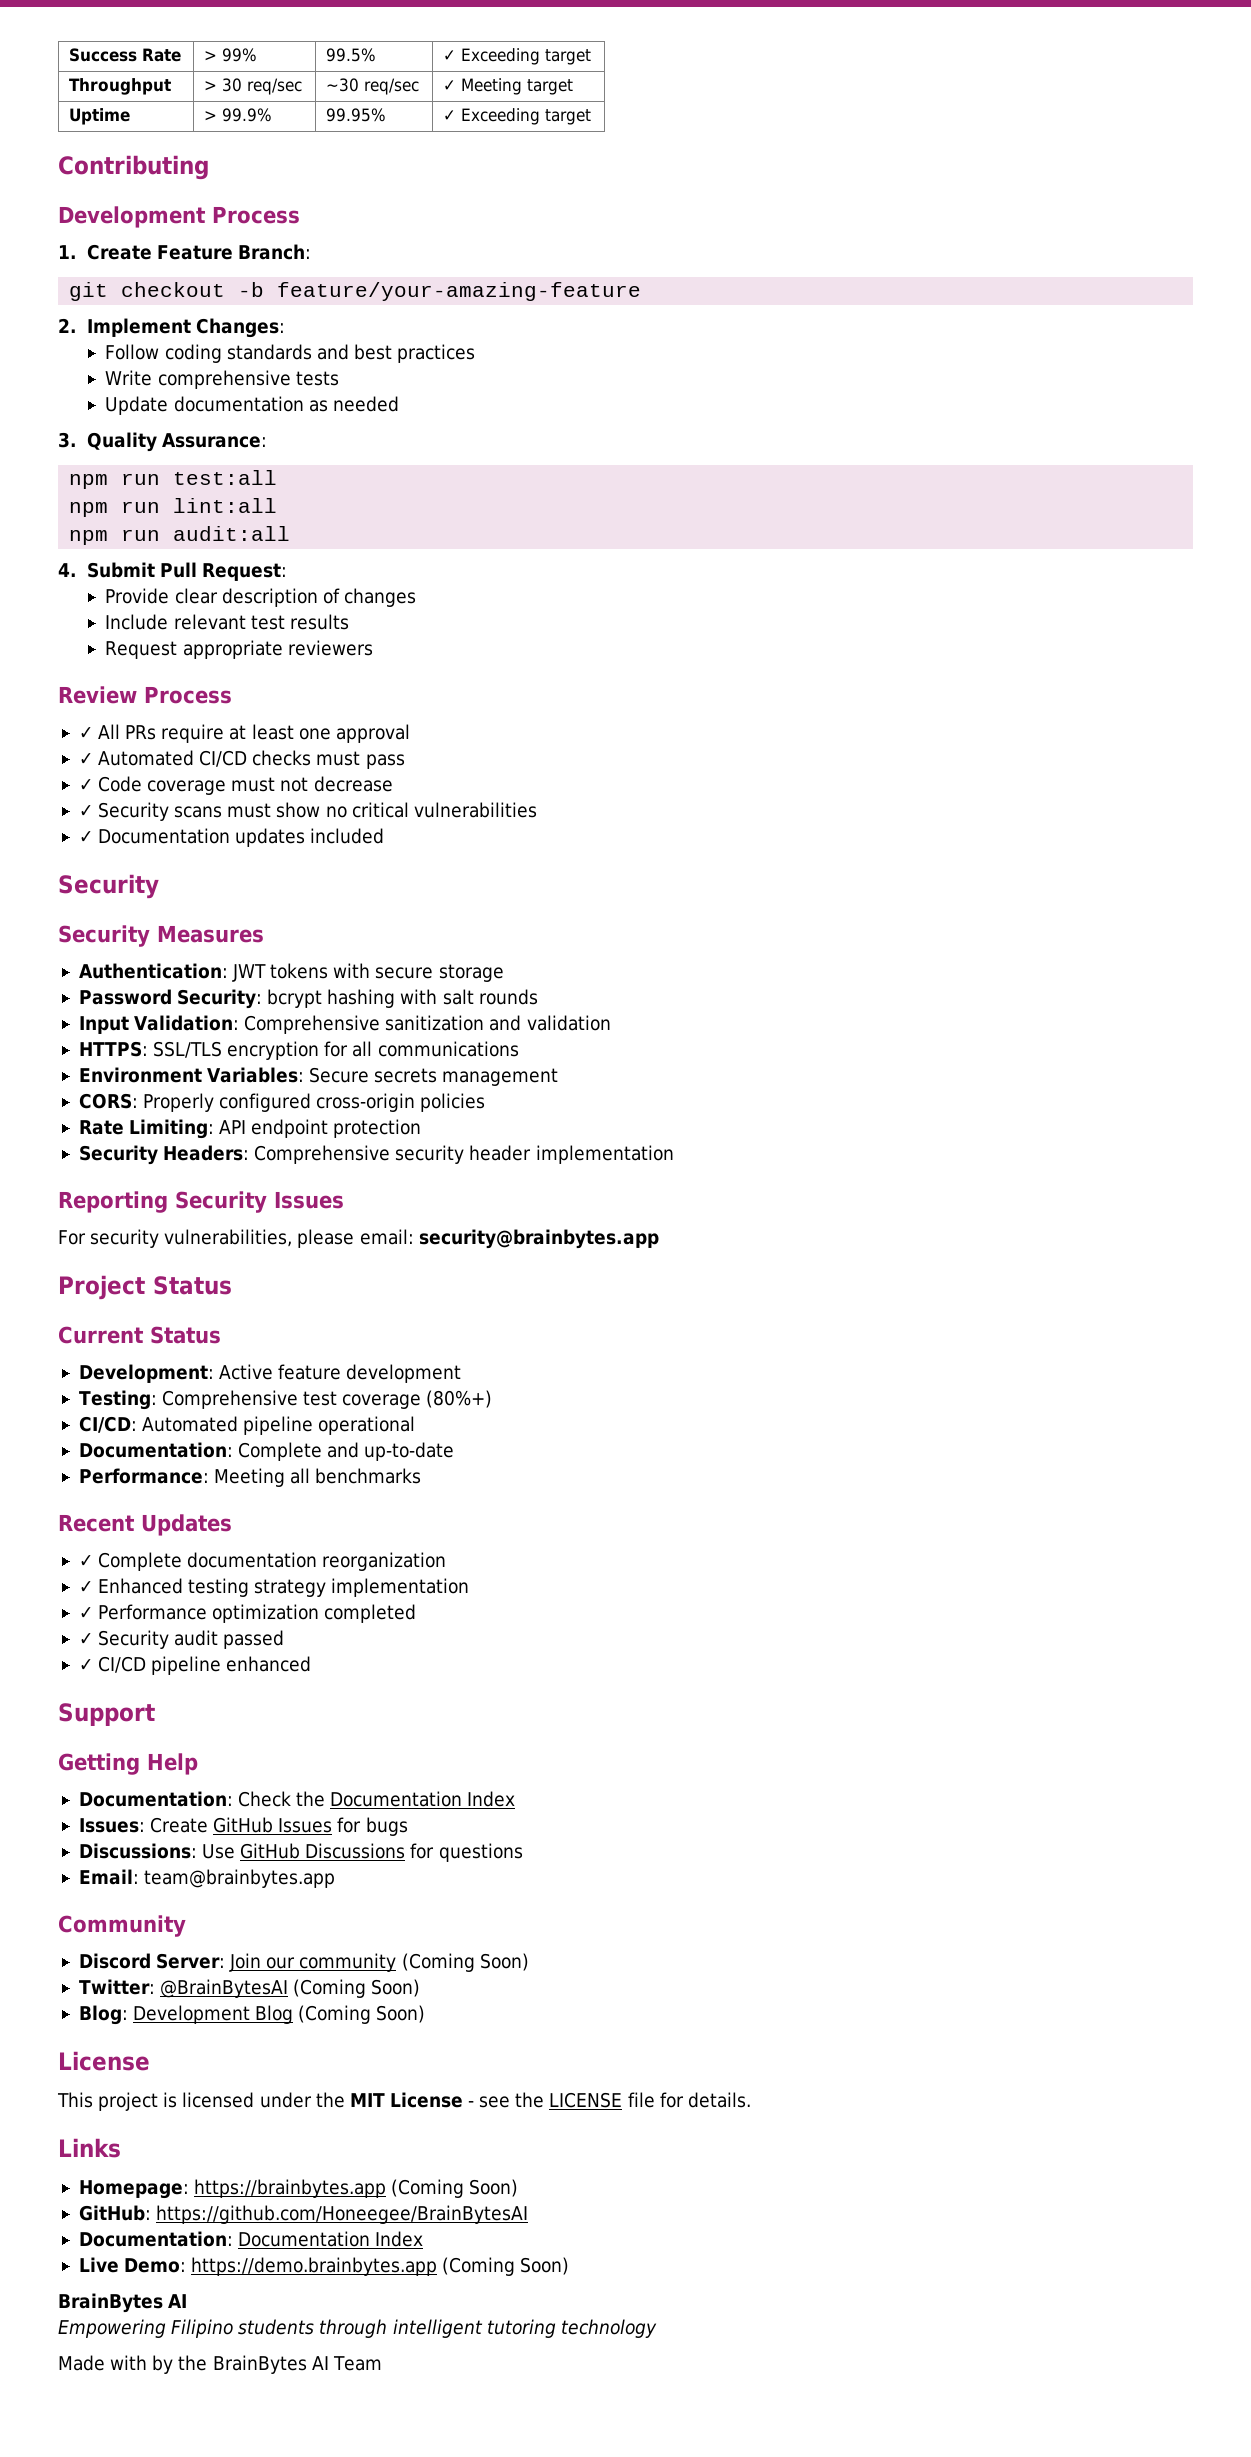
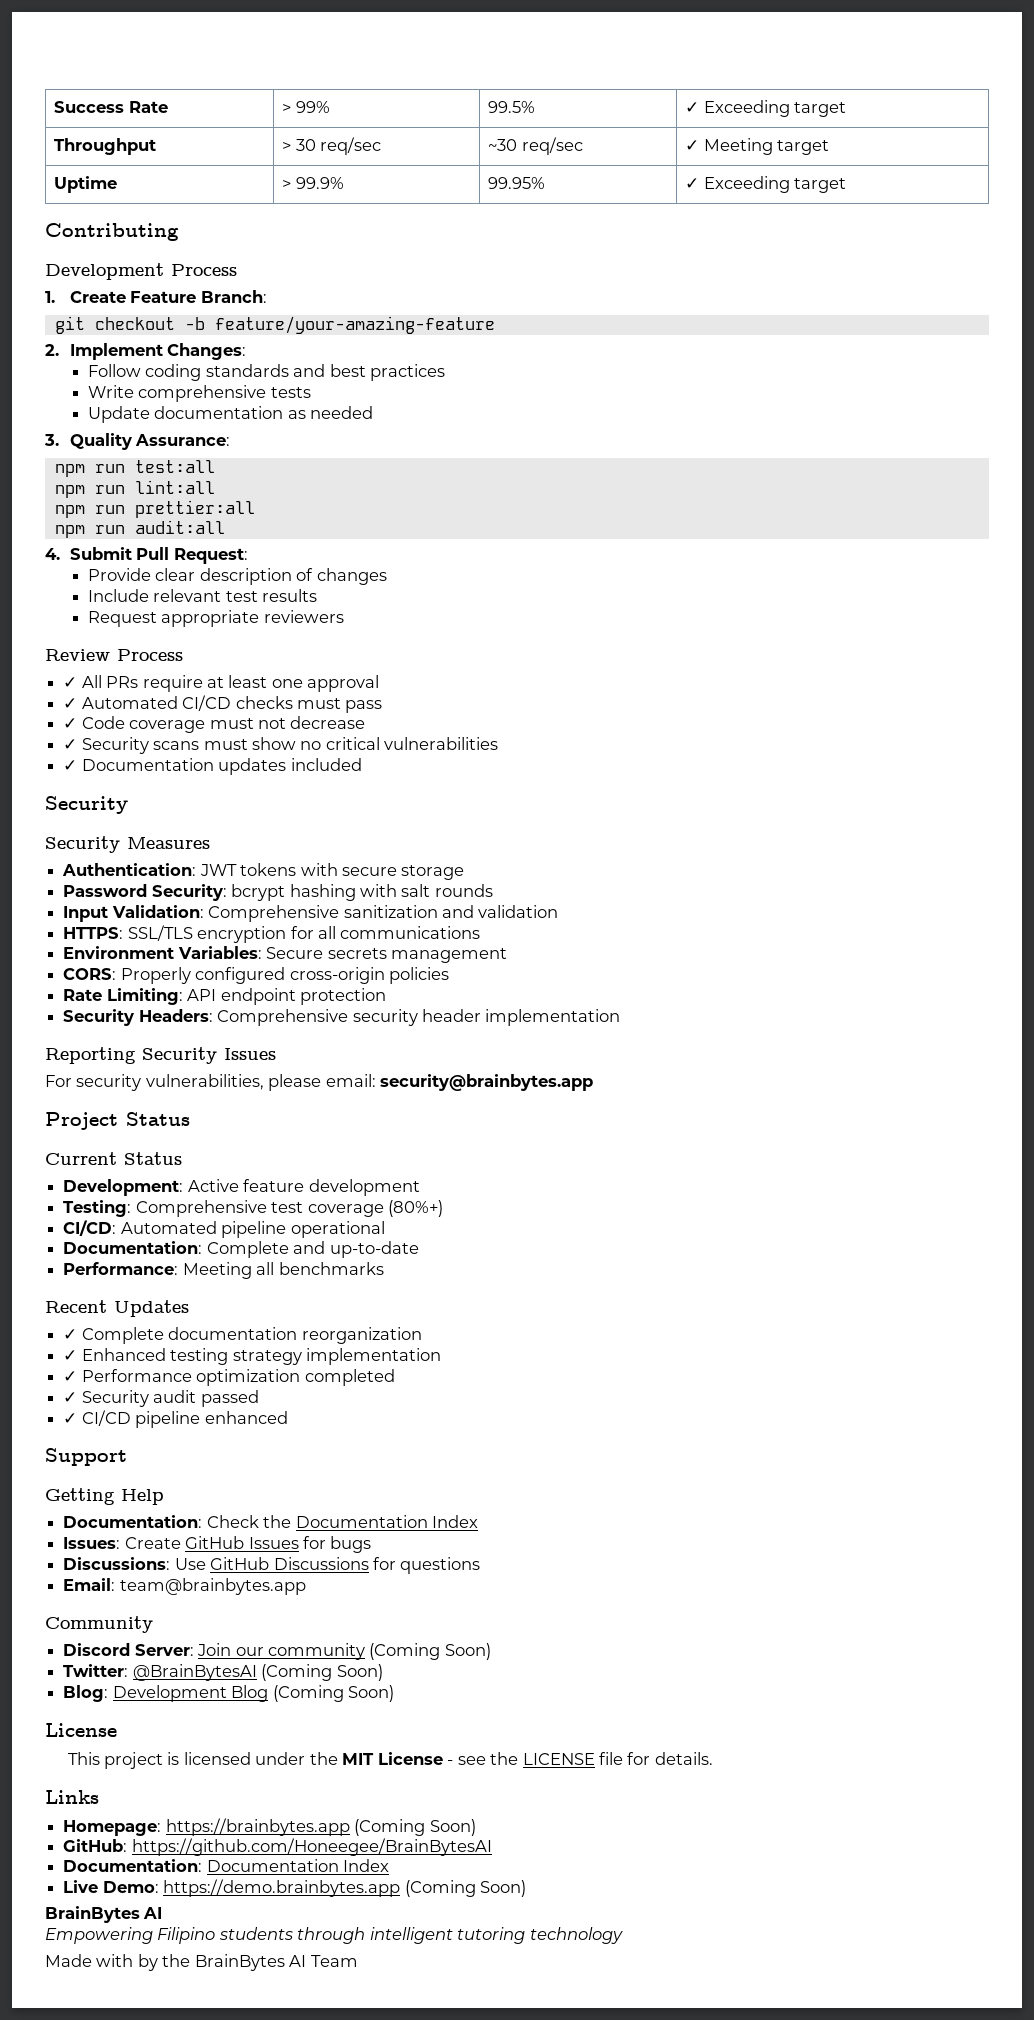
+ npm run prettier:all

